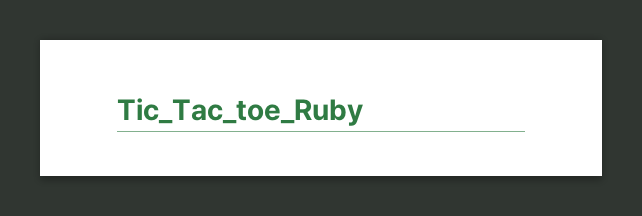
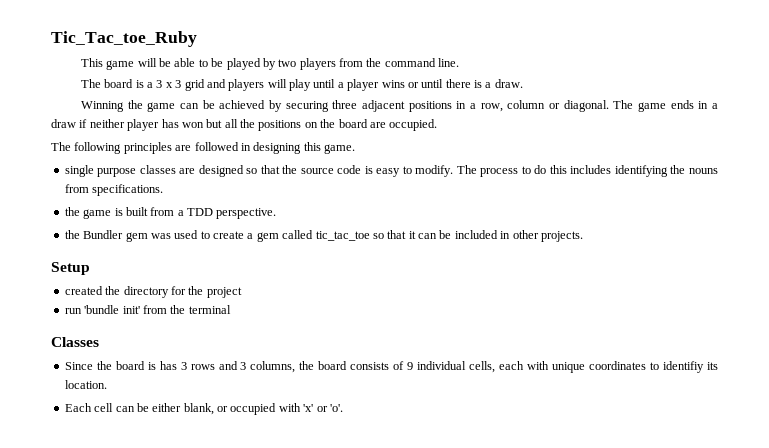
+ This game will be able to be played by two players from the command line.
+ The board is a 3 x 3 grid and players will play until a player wins or until there is a draw.
+ Winning the game can be achieved by securing three adjacent positions in a row, column or diagonal. The game ends in a draw if neither player has won but all the positions on the board are occupied.
+ The following principles are followed in designing this game.
+ single purpose classes are designed so that the source code is easy to modify. The process to do this includes identifying the nouns from specifications.
+ the game is built from a TDD perspective.
+ the Bundler gem was used to create a gem called tic_tac_toe so that it can be included in other projects.
+ Setup
+ created the directory for the project
+ run 'bundle init' from the terminal
+ Classes
+ Since the board is has 3 rows and 3 columns, the board consists of 9 individual cells, each with unique coordinates to identifiy its location.
+ Each cell can be either blank, or occupied with 'x' or 'o'.

